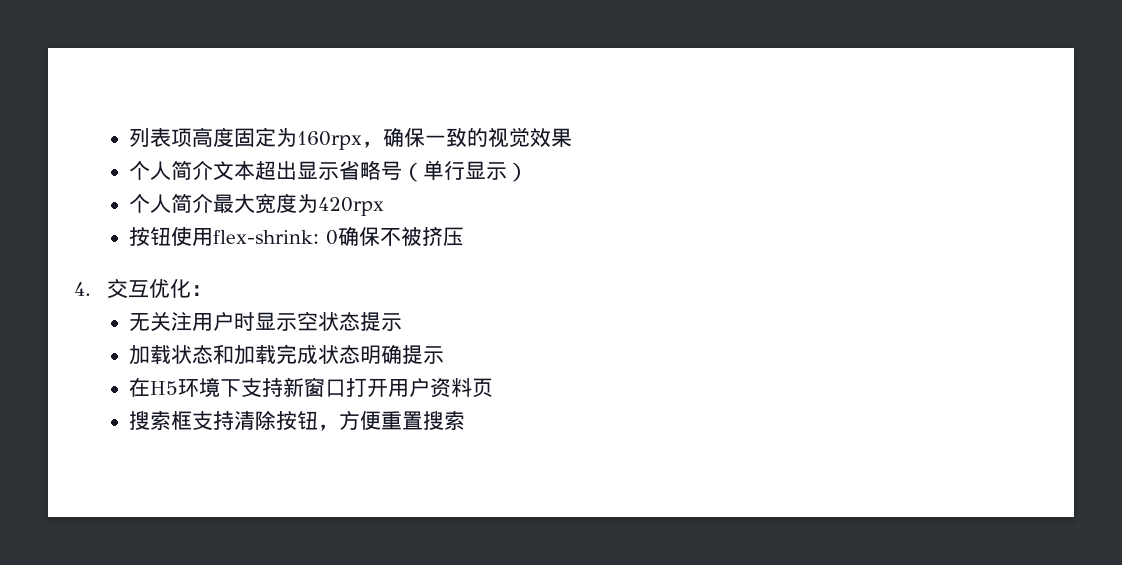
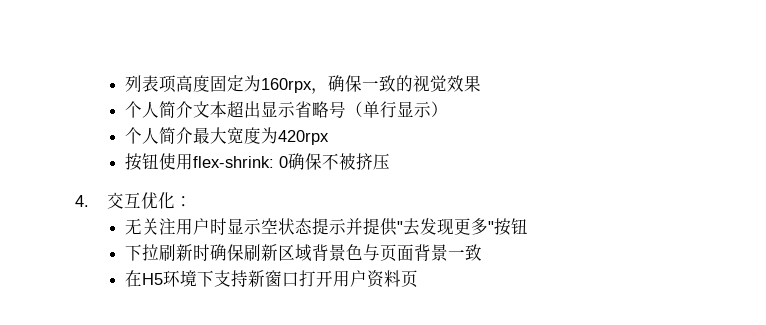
- 无关注用户时显示空状态提示
- 加载状态和加载完成状态明确提示
+ 无关注用户时显示空状态提示并提供"去发现更多"按钮
+ 下拉刷新时确保刷新区域背景色与页面背景一致
- 搜索框支持清除按钮，方便重置搜索

